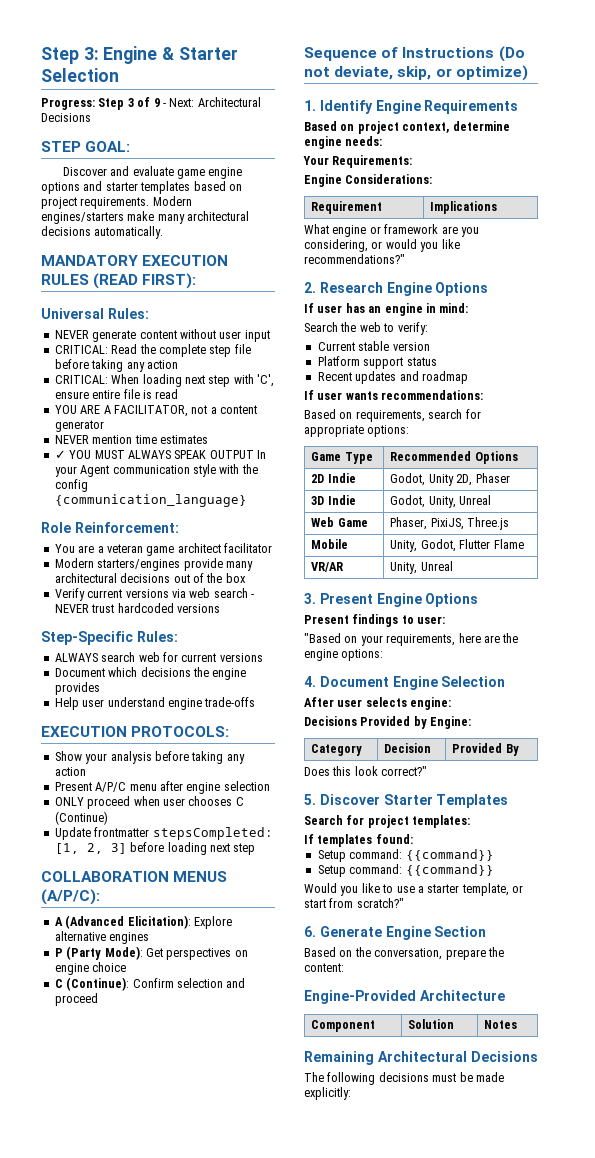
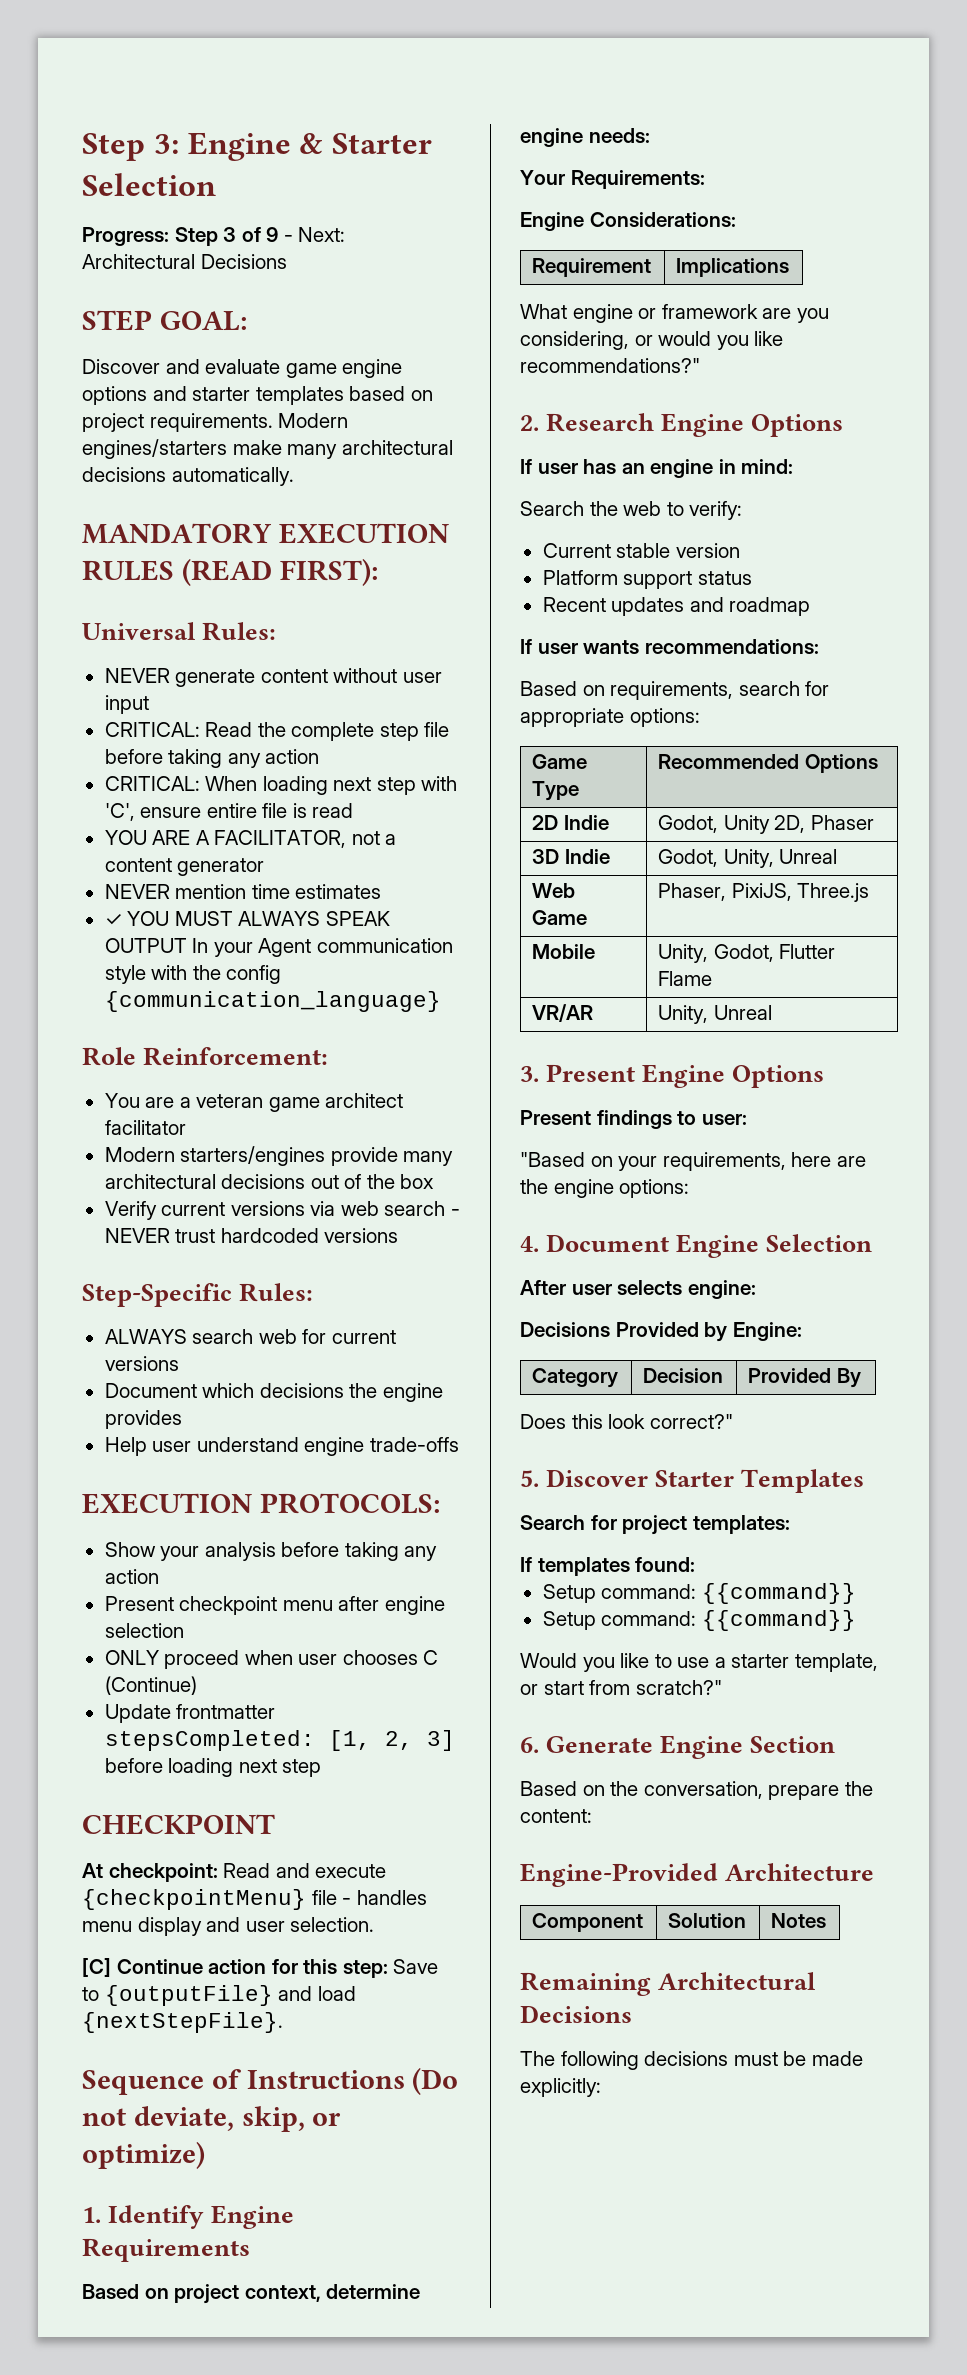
- Present A/P/C menu after engine selection
+ Present checkpoint menu after engine selection
- COLLABORATION MENUS (A/P/C):
- A (Advanced Elicitation): Explore alternative engines
- P (Party Mode): Get perspectives on engine choice
- C (Continue): Confirm selection and proceed
+ CHECKPOINT
+ At checkpoint: Read and execute {checkpointMenu} file - handles menu display and user selection.
+ [C] Continue action for this step: Save to {outputFile} and load {nextStepFile}.

